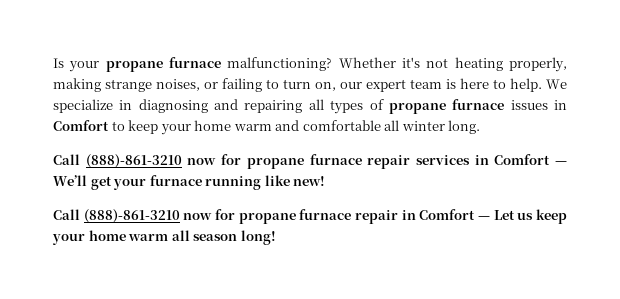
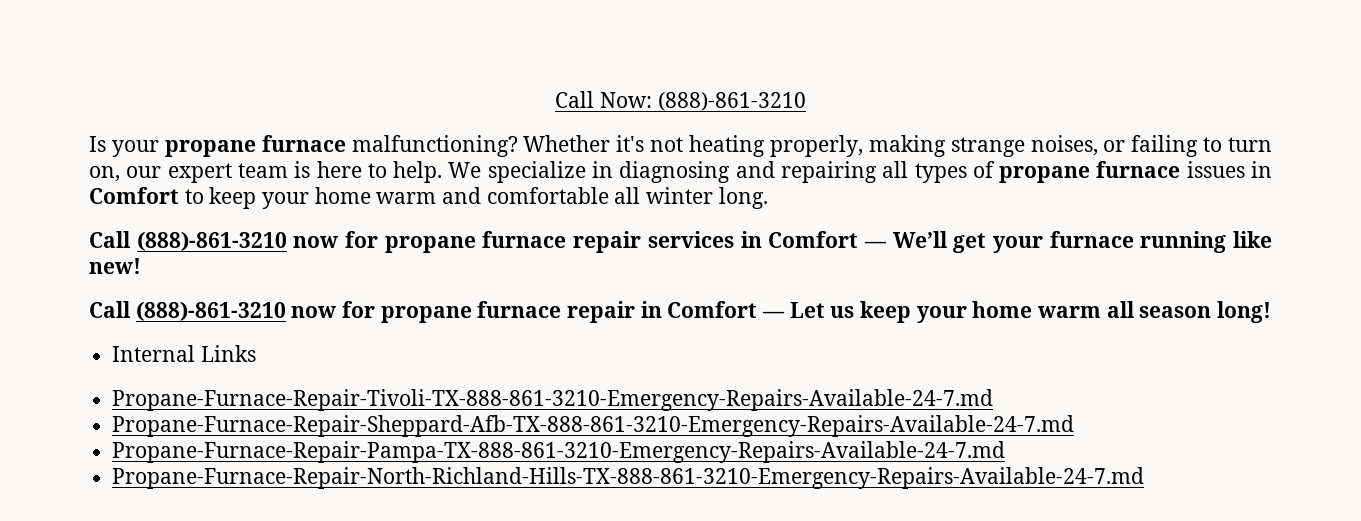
+ Call Now: (888)-861-3210
+ Internal Links
+ Propane-Furnace-Repair-Tivoli-TX-888-861-3210-Emergency-Repairs-Available-24-7.md
+ Propane-Furnace-Repair-Sheppard-Afb-TX-888-861-3210-Emergency-Repairs-Available-24-7.md
+ Propane-Furnace-Repair-Pampa-TX-888-861-3210-Emergency-Repairs-Available-24-7.md
+ Propane-Furnace-Repair-North-Richland-Hills-TX-888-861-3210-Emergency-Repairs-Available-24-7.md

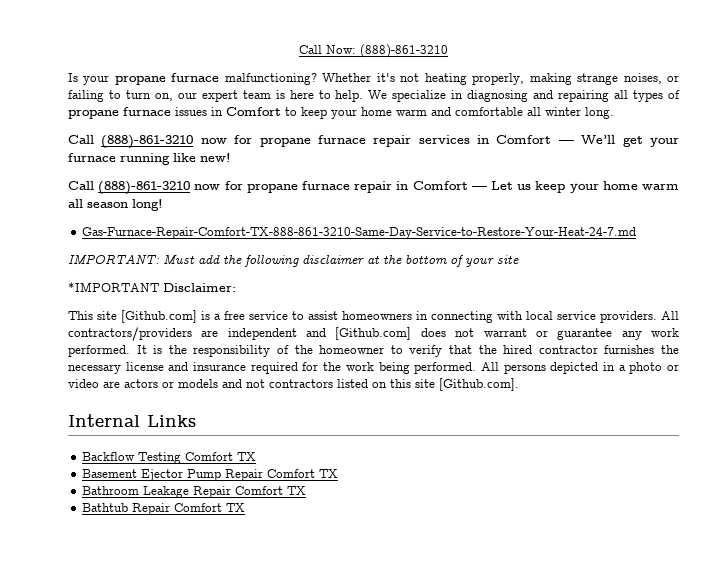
+ Gas-Furnace-Repair-Comfort-TX-888-861-3210-Same-Day-Service-to-Restore-Your-Heat-24-7.md
+ IMPORTANT: Must add the following disclaimer at the bottom of your site
+ *IMPORTANT Disclaimer:
+ This site [Github.com] is a free service to assist homeowners in connecting with local service providers. All contractors/providers are independent and [Github.com] does not warrant or guarantee any work performed. It is the responsibility of the homeowner to verify that the hired contractor furnishes the necessary license and insurance required for the work being performed. All persons depicted in a photo or video are actors or models and not contractors listed on this site [Github.com].
  Internal Links
- Propane-Furnace-Repair-Tivoli-TX-888-861-3210-Emergency-Repairs-Available-24-7.md
- Propane-Furnace-Repair-Sheppard-Afb-TX-888-861-3210-Emergency-Repairs-Available-24-7.md
- Propane-Furnace-Repair-Pampa-TX-888-861-3210-Emergency-Repairs-Available-24-7.md
- Propane-Furnace-Repair-North-Richland-Hills-TX-888-861-3210-Emergency-Repairs-Available-24-7.md
+ Backflow Testing Comfort TX
+ Basement Ejector Pump Repair Comfort TX
+ Bathroom Leakage Repair Comfort TX
+ Bathtub Repair Comfort TX

